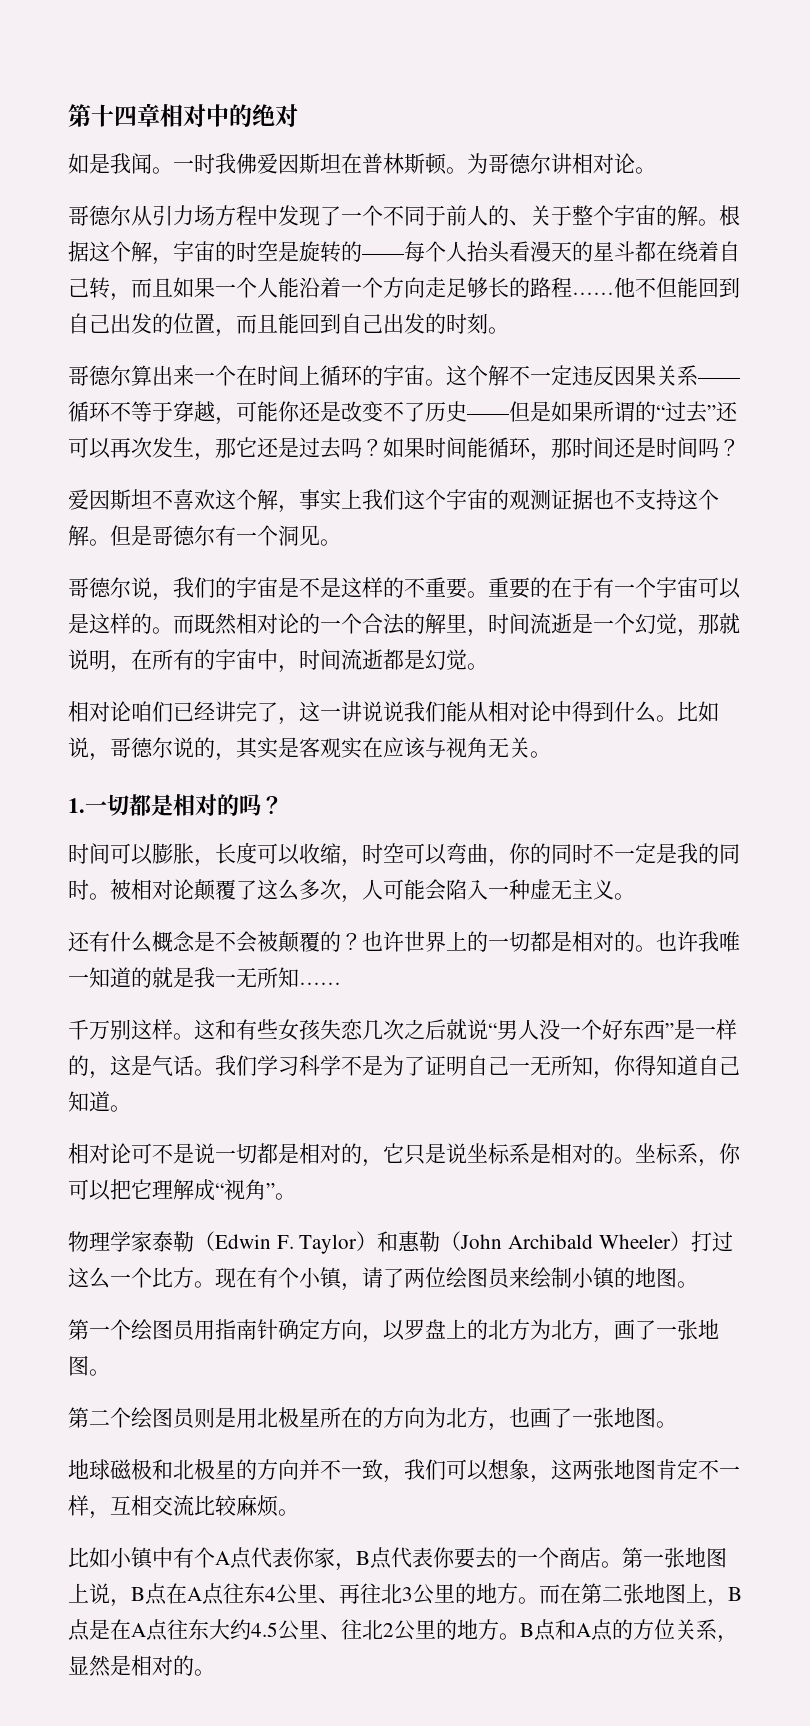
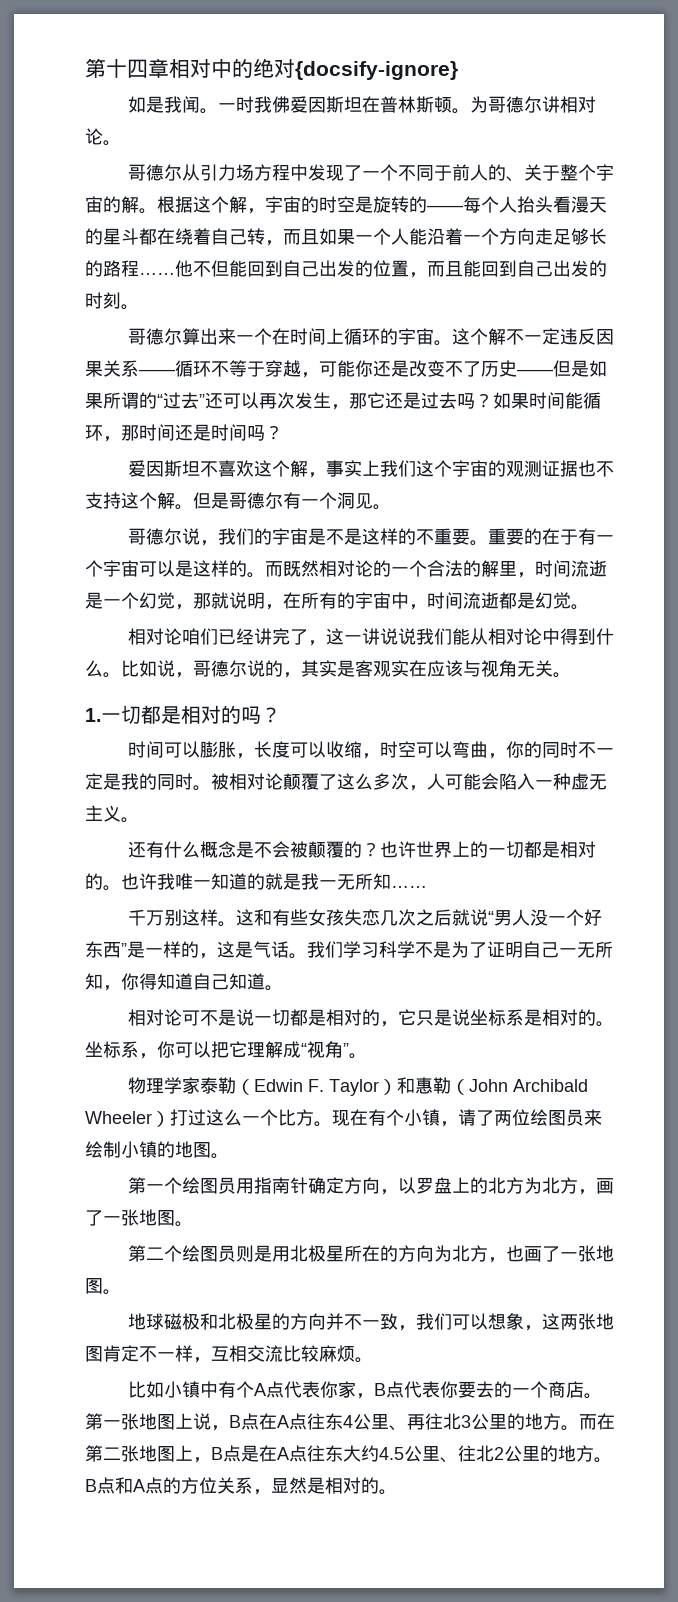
- 第十四章相对中的绝对
+ 第十四章相对中的绝对{docsify-ignore}

